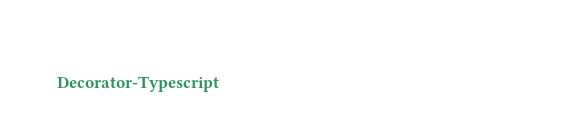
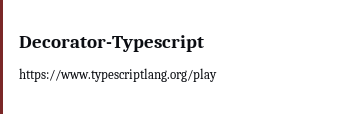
+ https://www.typescriptlang.org/play

